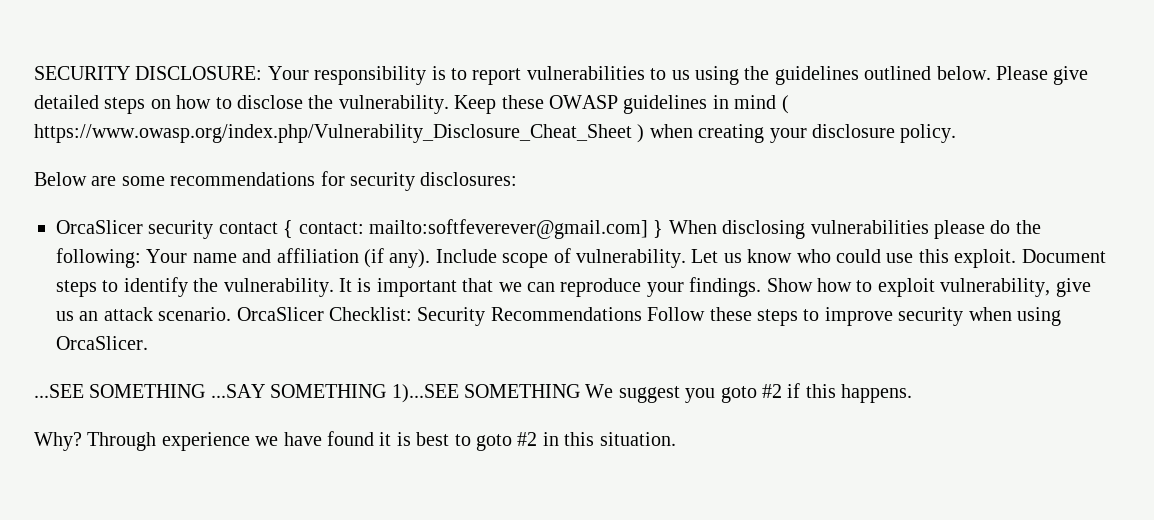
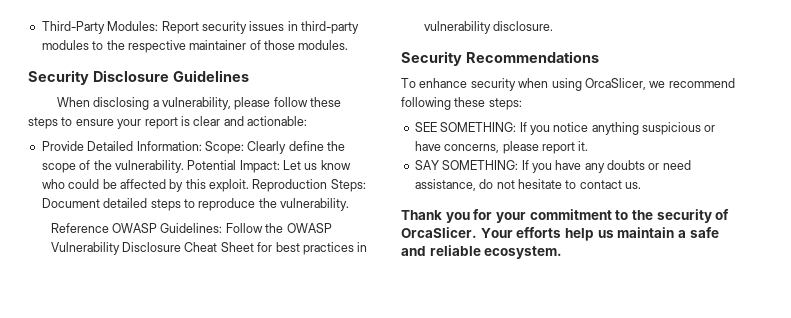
- SECURITY DISCLOSURE: Your responsibility is to report vulnerabilities to us using the guidelines outlined below. Please give detailed steps on how to disclose the vulnerability. Keep these OWASP guidelines in mind ( https://www.owasp.org/index.php/Vulnerability_Disclosure_Cheat_Sheet ) when creating your disclosure policy.
- Below are some recommendations for security disclosures:
- OrcaSlicer security contact { contact: mailto:softfeverever@gmail.com] } When disclosing vulnerabilities please do the following: Your name and affiliation (if any). Include scope of vulnerability. Let us know who could use this exploit. Document steps to identify the vulnerability. It is important that we can reproduce your findings. Show how to exploit vulnerability, give us an attack scenario. OrcaSlicer Checklist: Security Recommendations Follow these steps to improve security when using OrcaSlicer.
- ...SEE SOMETHING ...SAY SOMETHING 1)...SEE SOMETHING We suggest you goto #2 if this happens.
- Why? Through experience we have found it is best to goto #2 in this situation.
+ Third-Party Modules: Report security issues in third-party modules to the respective maintainer of those modules.
+ Security Disclosure Guidelines
+ When disclosing a vulnerability, please follow these steps to ensure your report is clear and actionable:
+ Provide Detailed Information: Scope: Clearly define the scope of the vulnerability. Potential Impact: Let us know who could be affected by this exploit. Reproduction Steps: Document detailed steps to reproduce the vulnerability.
+ Reference OWASP Guidelines: Follow the OWASP Vulnerability Disclosure Cheat Sheet for best practices in vulnerability disclosure.
+ Security Recommendations
+ To enhance security when using OrcaSlicer, we recommend following these steps:
+ SEE SOMETHING: If you notice anything suspicious or have concerns, please report it.
+ SAY SOMETHING: If you have any doubts or need assistance, do not hesitate to contact us.
+ Thank you for your commitment to the security of OrcaSlicer. Your efforts help us maintain a safe and reliable ecosystem.

